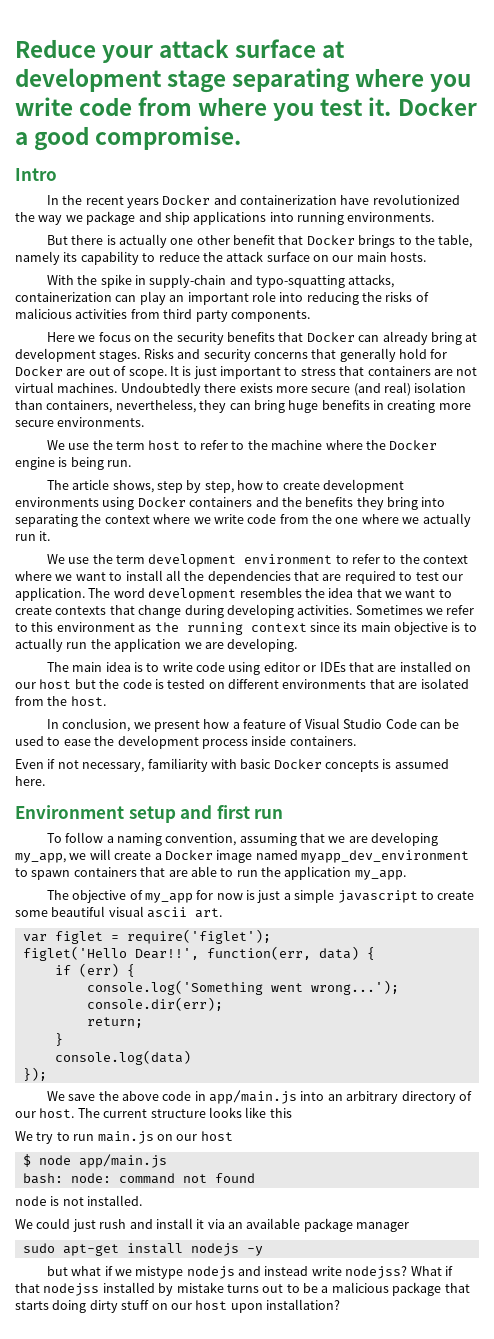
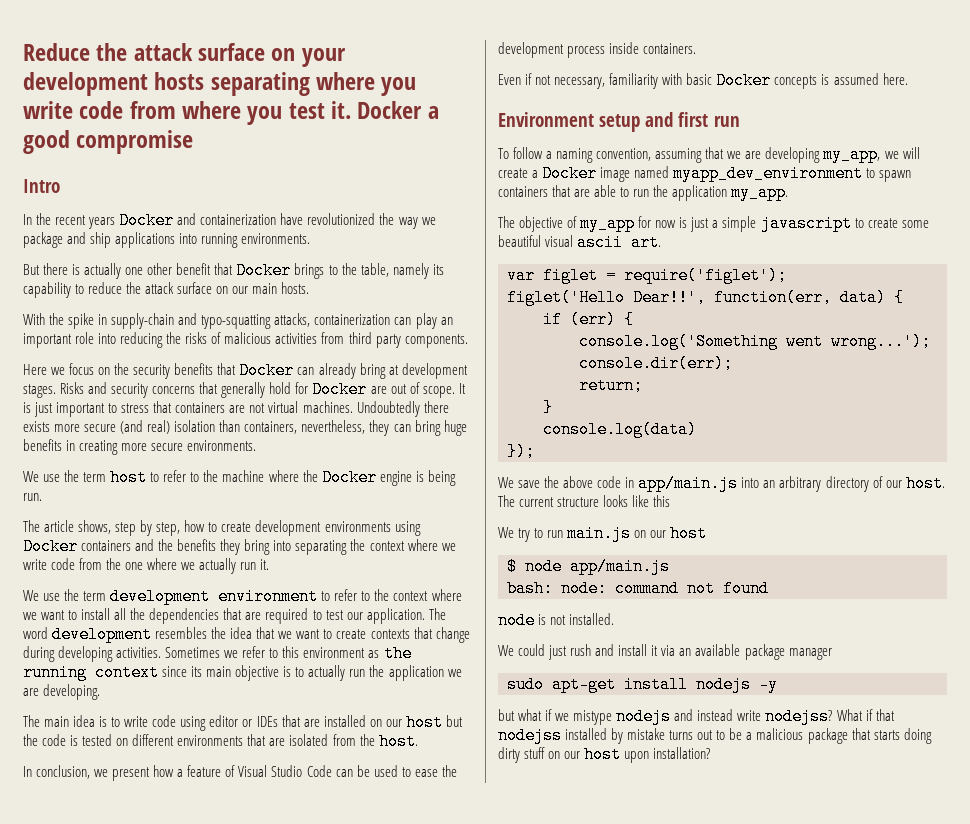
- Reduce your attack surface at development stage separating where you write code from where you test it.
+ Reduce the attack surface on your development hosts separating where you write code from where you test it.
- Docker a good compromise.
+ Docker a good compromise

